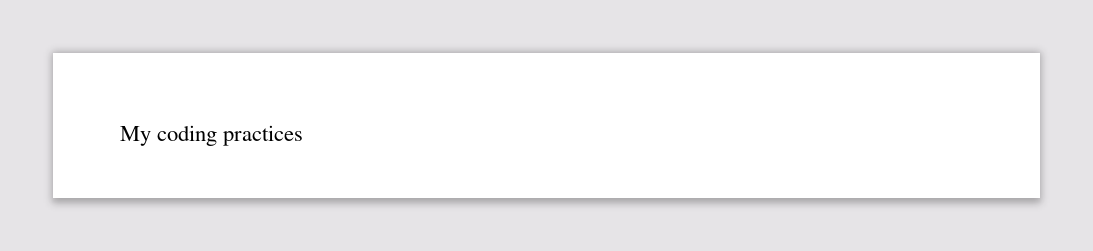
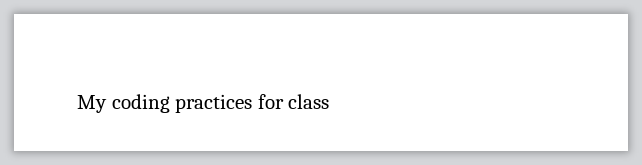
- My coding practices
+ My coding practices for class

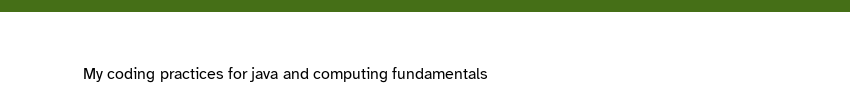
- My coding practices for class
+ My coding practices for java and computing fundamentals

